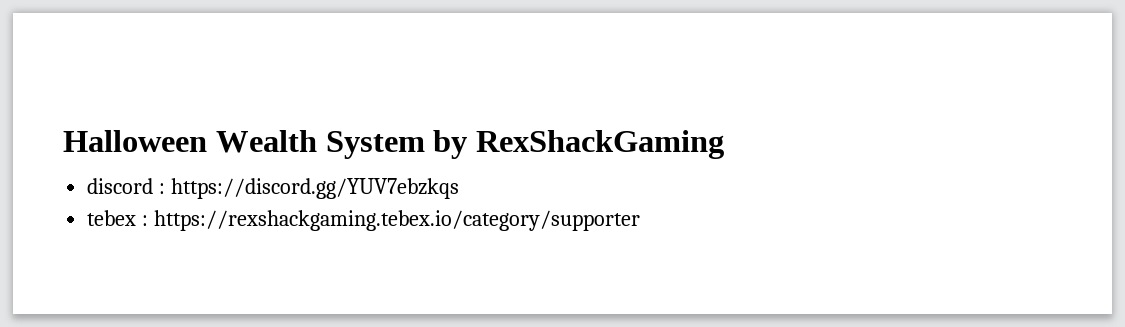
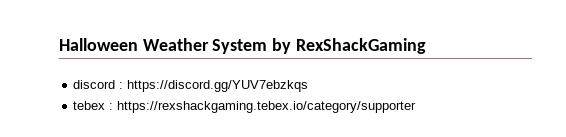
- Halloween Wealth System by RexShackGaming
+ Halloween Weather System by RexShackGaming

